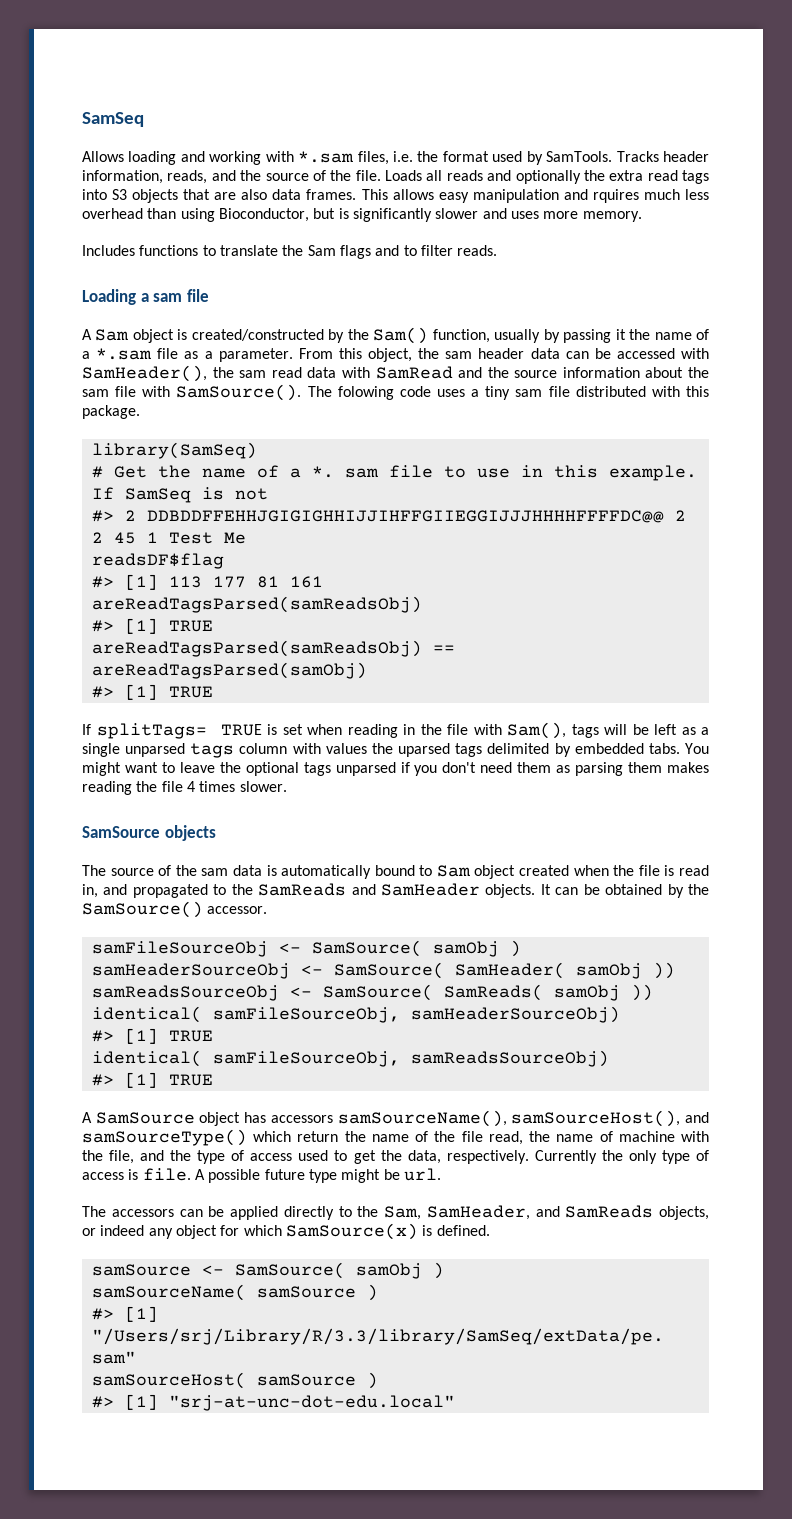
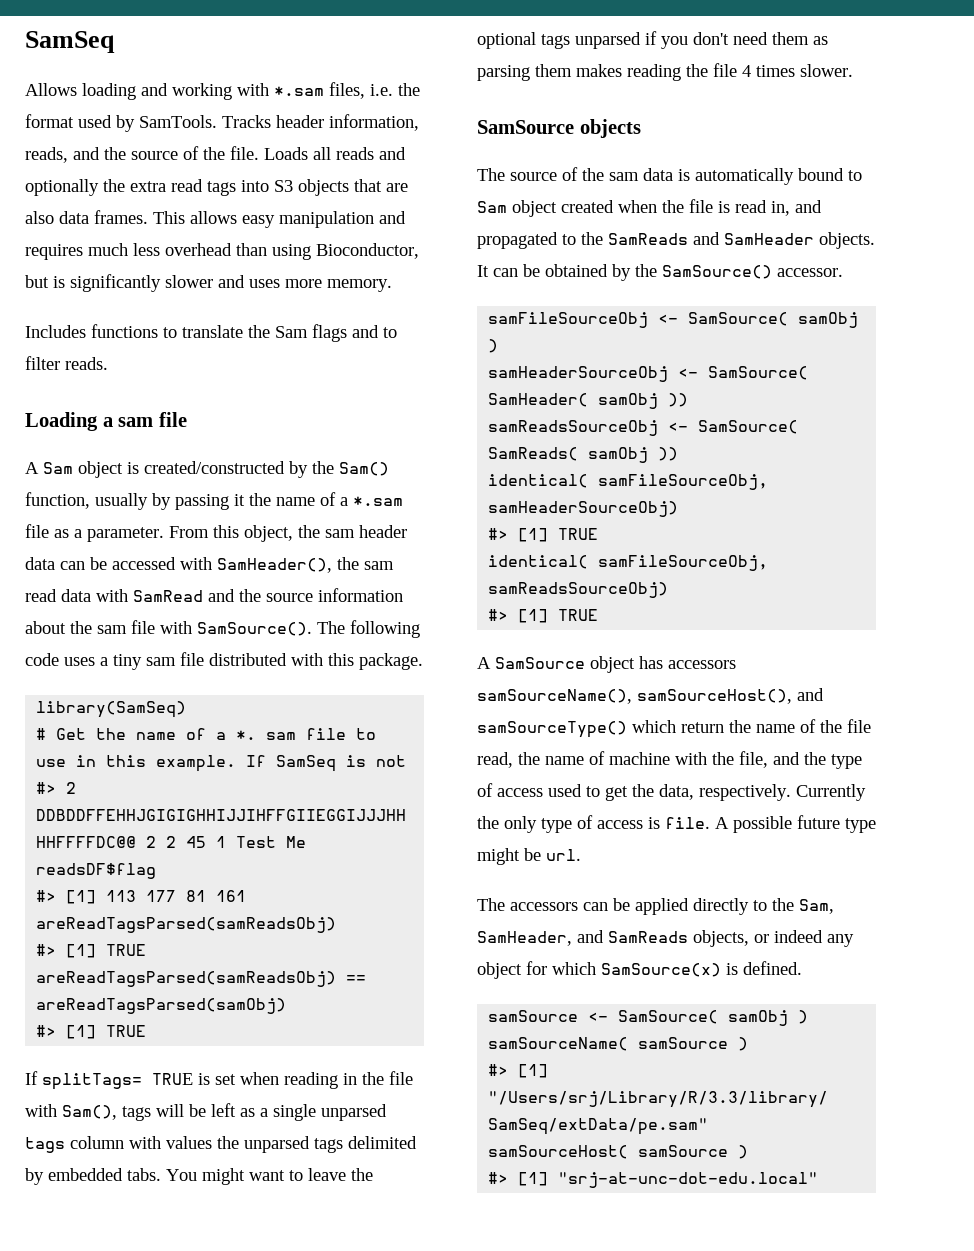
- This allows easy manipulation and rquires much less overhead than using Bioconductor, but is significantly slower and uses more memory.
+ This allows easy manipulation and requires much less overhead than using Bioconductor, but is significantly slower and uses more memory.
- The folowing code uses a tiny sam file distributed with this package.
+ The following code uses a tiny sam file distributed with this package.
- If splitTags= TRUE is set when reading in the file with Sam(), tags will be left as a single unparsed tags column with values the uparsed tags delimited by embedded tabs.
+ If splitTags= TRUE is set when reading in the file with Sam(), tags will be left as a single unparsed tags column with values the unparsed tags delimited by embedded tabs.

